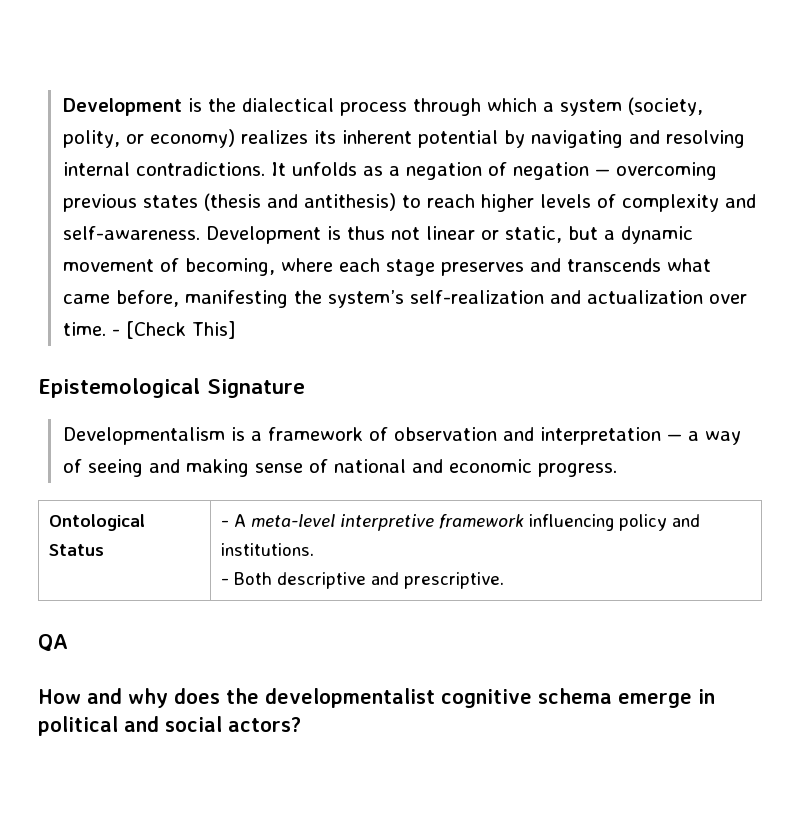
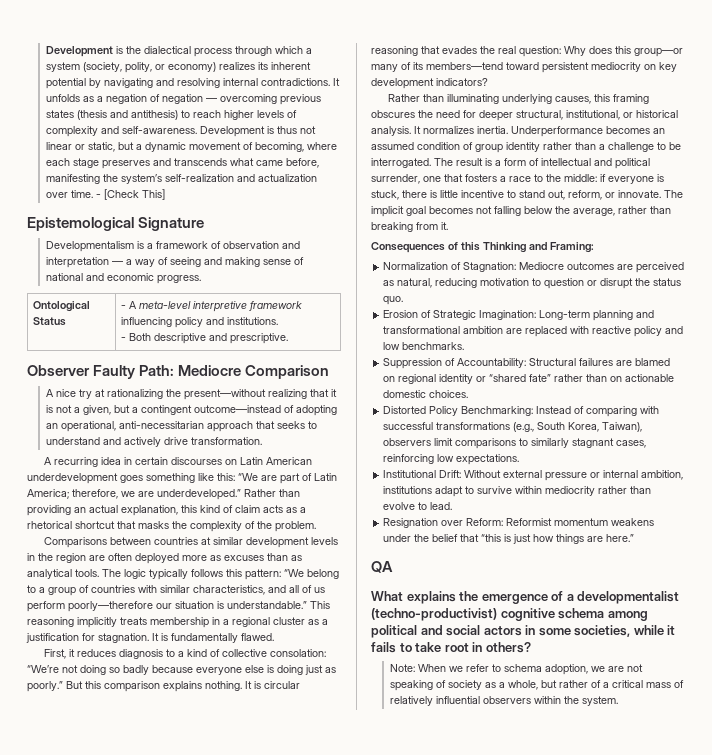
+ Observer Faulty Path: Mediocre Comparison
+ A nice try at rationalizing the present—without realizing that it is not a given, but a contingent outcome—instead of adopting an operational, anti-necessitarian approach that seeks to understand and actively drive transformation.
+ A recurring idea in certain discourses on Latin American underdevelopment goes something like this: “We are part of Latin America; therefore, we are underdeveloped.” Rather than providing an actual explanation, this kind of claim acts as a rhetorical shortcut that masks the complexity of the problem.
+ Comparisons between countries at similar development levels in the region are often deployed more as excuses than as analytical tools. The logic typically follows this pattern: “We belong to a group of countries with similar characteristics, and all of us perform poorly—therefore our situation is understandable.” This reasoning implicitly treats membership in a regional cluster as a justification for stagnation. It is fundamentally flawed.
+ First, it reduces diagnosis to a kind of collective consolation: “We’re not doing so badly because everyone else is doing just as poorly.” But this comparison explains nothing. It is circular reasoning that evades the real question: Why does this group—or many of its members—tend toward persistent mediocrity on key development indicators?
+ Rather than illuminating underlying causes, this framing obscures the need for deeper structural, institutional, or historical analysis. It normalizes inertia. Underperformance becomes an assumed condition of group identity rather than a challenge to be interrogated. The result is a form of intellectual and political surrender, one that fosters a race to the middle: if everyone is stuck, there is little incentive to stand out, reform, or innovate. The implicit goal becomes not falling below the average, rather than breaking from it.
+ Consequences of this Thinking and Framing:
+ Normalization of Stagnation: Mediocre outcomes are perceived as natural, reducing motivation to question or disrupt the status quo.
+ Erosion of Strategic Imagination: Long-term planning and transformational ambition are replaced with reactive policy and low benchmarks.
+ Suppression of Accountability: Structural failures are blamed on regional identity or “shared fate” rather than on actionable domestic choices.
+ Distorted Policy Benchmarking: Instead of comparing with successful transformations (e.g., South Korea, Taiwan), observers limit comparisons to similarly stagnant cases, reinforcing low expectations.
+ Institutional Drift: Without external pressure or internal ambition, institutions adapt to survive within mediocrity rather than evolve to lead.
+ Resignation over Reform: Reformist momentum weakens under the belief that “this is just how things are here.”
  QA
- How and why does the developmentalist cognitive schema emerge in political and social actors?
+ What explains the emergence of a developmentalist (techno-productivist) cognitive schema among political and social actors in some societies, while it fails to take root in others?
+ Note: When we refer to schema adoption, we are not speaking of society as a whole, but rather of a critical mass of relatively influential observers within the system.

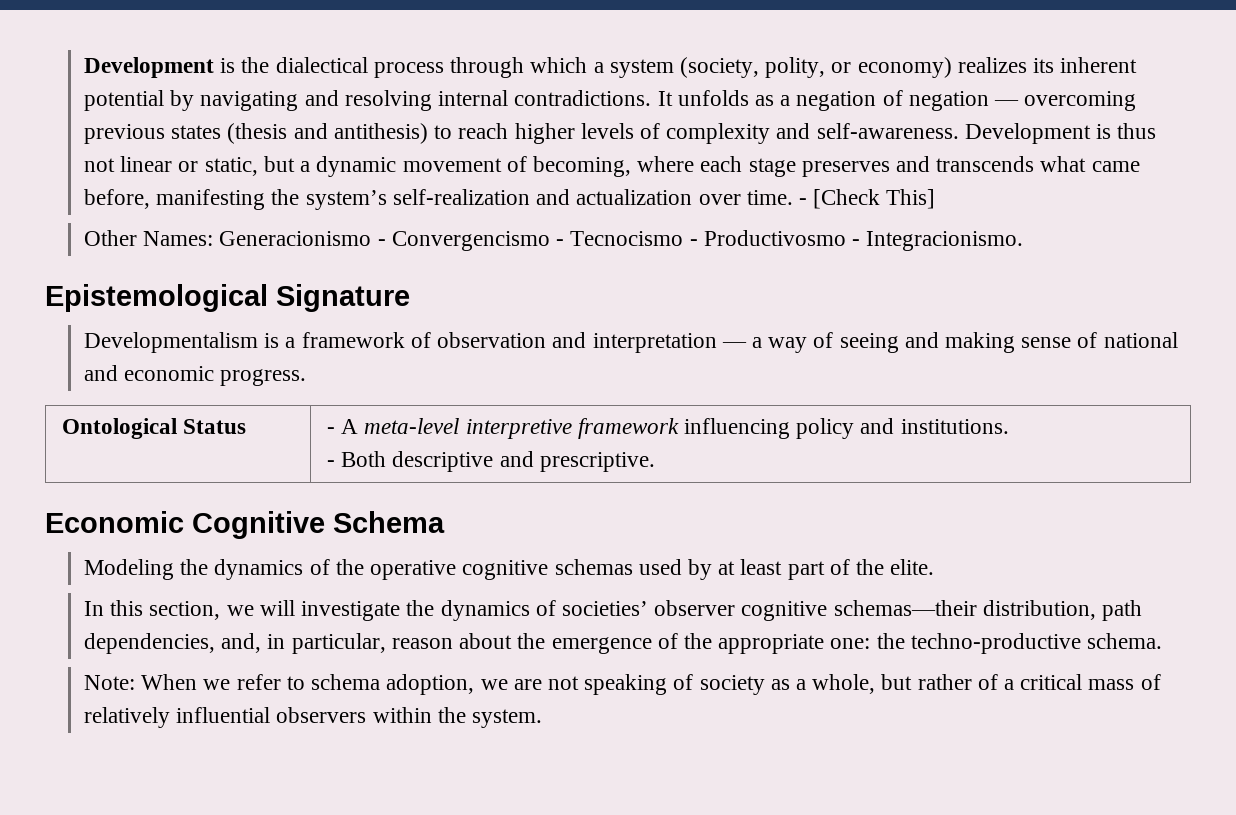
+ Other Names: Generacionismo - Convergencismo - Tecnocismo - Productivosmo - Integracionismo.
- Observer Faulty Path: Mediocre Comparison
- A nice try at rationalizing the present—without realizing that it is not a given, but a contingent outcome—instead of adopting an operational, anti-necessitarian approach that seeks to understand and actively drive transformation.
- A recurring idea in certain discourses on Latin American underdevelopment goes something like this: “We are part of Latin America; therefore, we are underdeveloped.” Rather than providing an actual explanation, this kind of claim acts as a rhetorical shortcut that masks the complexity of the problem.
- Comparisons between countries at similar development levels in the region are often deployed more as excuses than as analytical tools. The logic typically follows this pattern: “We belong to a group of countries with similar characteristics, and all of us perform poorly—therefore our situation is understandable.” This reasoning implicitly treats membership in a regional cluster as a justification for stagnation. It is fundamentally flawed.
- First, it reduces diagnosis to a kind of collective consolation: “We’re not doing so badly because everyone else is doing just as poorly.” But this comparison explains nothing. It is circular reasoning that evades the real question: Why does this group—or many of its members—tend toward persistent mediocrity on key development indicators?
- Rather than illuminating underlying causes, this framing obscures the need for deeper structural, institutional, or historical analysis. It normalizes inertia. Underperformance becomes an assumed condition of group identity rather than a challenge to be interrogated. The result is a form of intellectual and political surrender, one that fosters a race to the middle: if everyone is stuck, there is little incentive to stand out, reform, or innovate. The implicit goal becomes not falling below the average, rather than breaking from it.
- Consequences of this Thinking and Framing:
- Normalization of Stagnation: Mediocre outcomes are perceived as natural, reducing motivation to question or disrupt the status quo.
- Erosion of Strategic Imagination: Long-term planning and transformational ambition are replaced with reactive policy and low benchmarks.
- Suppression of Accountability: Structural failures are blamed on regional identity or “shared fate” rather than on actionable domestic choices.
- Distorted Policy Benchmarking: Instead of comparing with successful transformations (e.g., South Korea, Taiwan), observers limit comparisons to similarly stagnant cases, reinforcing low expectations.
- Institutional Drift: Without external pressure or internal ambition, institutions adapt to survive within mediocrity rather than evolve to lead.
- Resignation over Reform: Reformist momentum weakens under the belief that “this is just how things are here.”
- QA
- What explains the emergence of a developmentalist (techno-productivist) cognitive schema among political and social actors in some societies, while it fails to take root in others?
+ Economic Cognitive Schema
+ Modeling the dynamics of the operative cognitive schemas used by at least part of the elite.
+ In this section, we will investigate the dynamics of societies’ observer cognitive schemas—their distribution, path dependencies, and, in particular, reason about the emergence of the appropriate one: the techno-productive schema.

